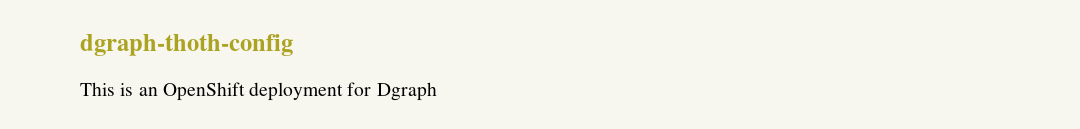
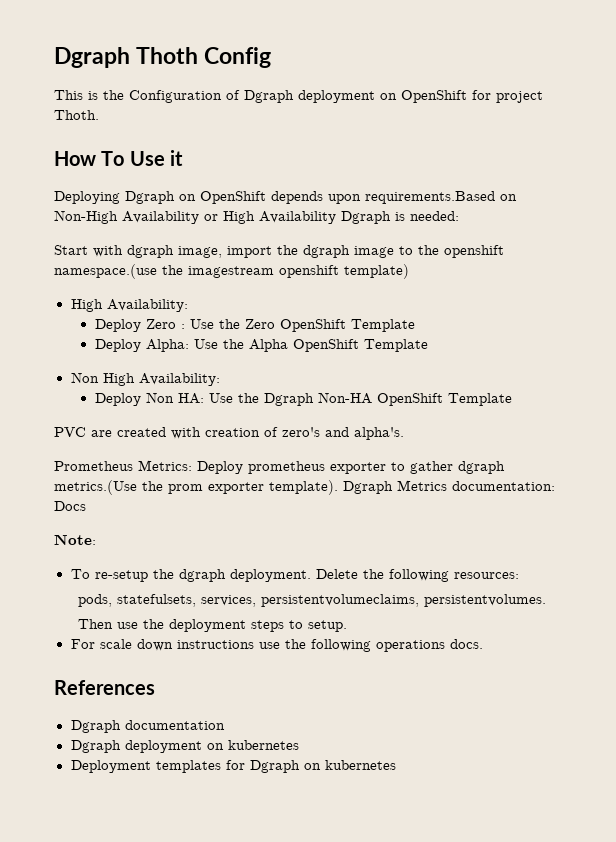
- dgraph-thoth-config
+ Dgraph Thoth Config
- This is an OpenShift deployment for Dgraph
+ This is the Configuration of Dgraph deployment on OpenShift for project Thoth.
+ How To Use it
+ Deploying Dgraph on OpenShift depends upon requirements.Based on Non-High Availability or High Availability Dgraph is needed:
+ Start with dgraph image, import the dgraph image to the openshift namespace.(use the imagestream openshift template)
+ High Availability:
+ Deploy Zero : Use the Zero OpenShift Template
+ Deploy Alpha: Use the Alpha OpenShift Template
+ Non High Availability:
+ Deploy Non HA: Use the Dgraph Non-HA OpenShift Template
+ PVC are created with creation of zero's and alpha's.
+ Prometheus Metrics: Deploy prometheus exporter to gather dgraph metrics.(Use the prom exporter template). Dgraph Metrics documentation: Docs
+ Note:
+ To re-setup the dgraph deployment. Delete the following resources:
+ pods, statefulsets, services, persistentvolumeclaims, persistentvolumes.
+ Then use the deployment steps to setup.
+ For scale down instructions use the following operations docs.
+ References
+ Dgraph documentation
+ Dgraph deployment on kubernetes
+ Deployment templates for Dgraph on kubernetes

